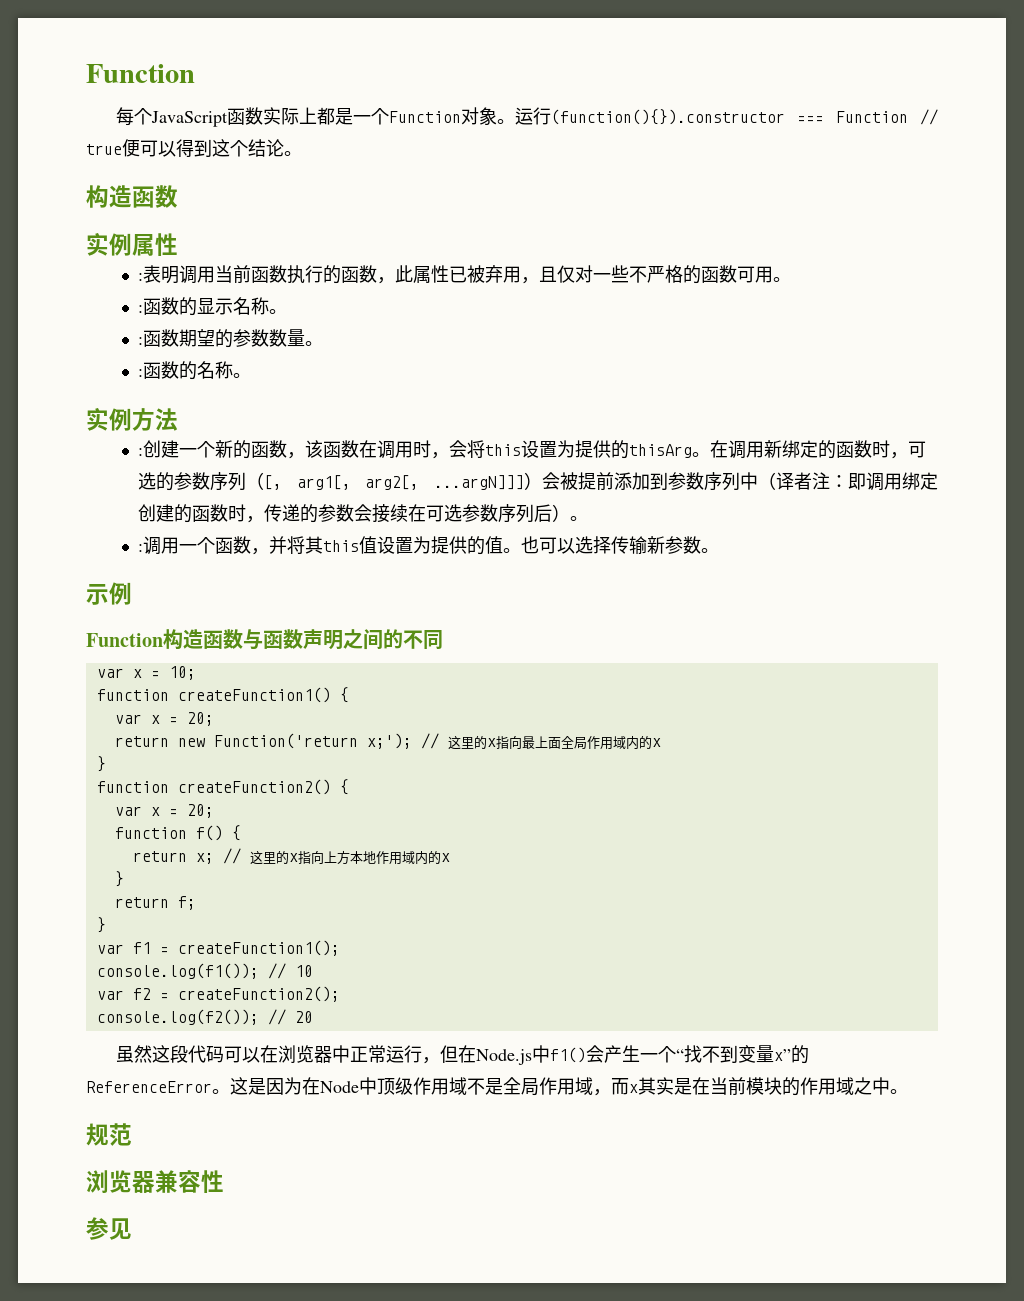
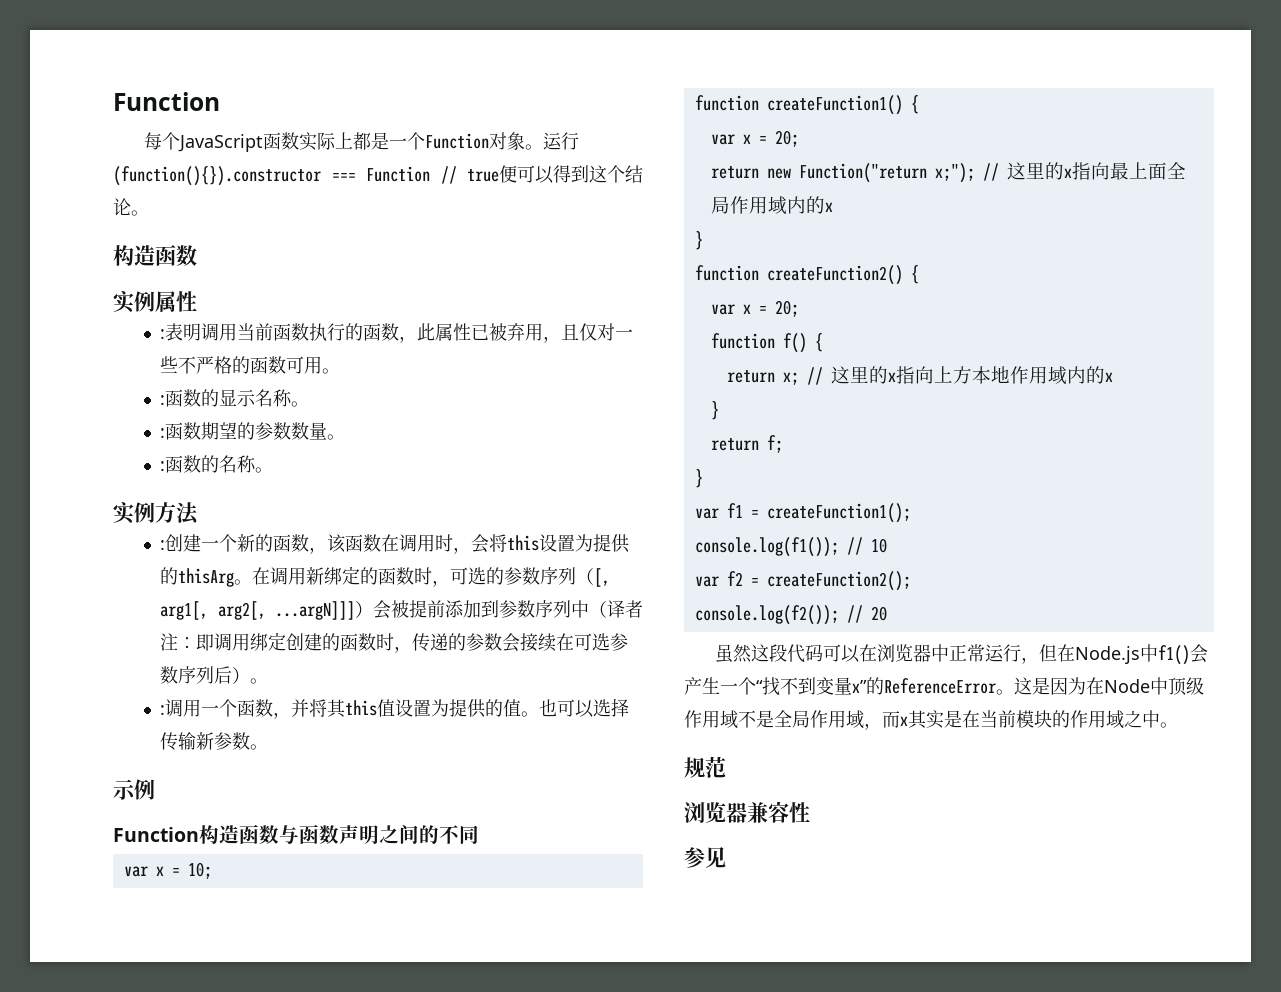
- return new Function('return x;'); // 这里的x指向最上面全局作用域内的x
+ return new Function("return x;"); // 这里的x指向最上面全局作用域内的x

